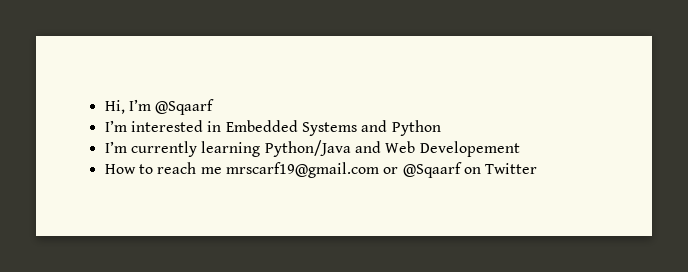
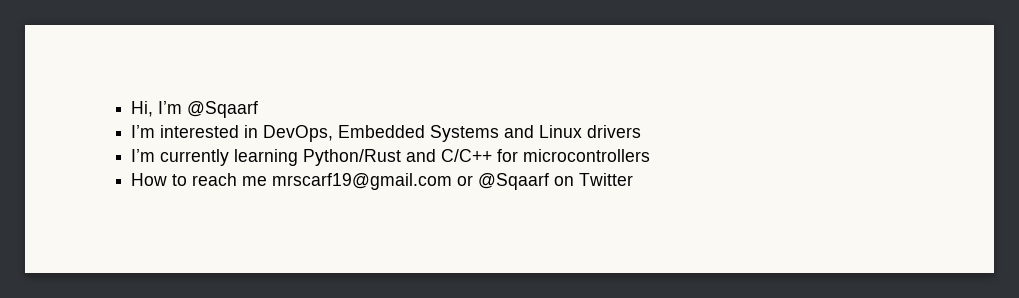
- I’m interested in Embedded Systems and Python
+ I’m interested in DevOps, Embedded Systems and Linux drivers
- I’m currently learning Python/Java and Web Developement
+ I’m currently learning Python/Rust and C/C++ for microcontrollers

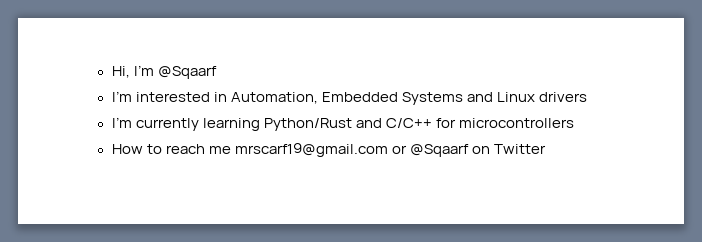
- I’m interested in DevOps, Embedded Systems and Linux drivers
+ I’m interested in Automation, Embedded Systems and Linux drivers

